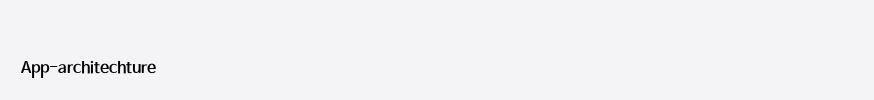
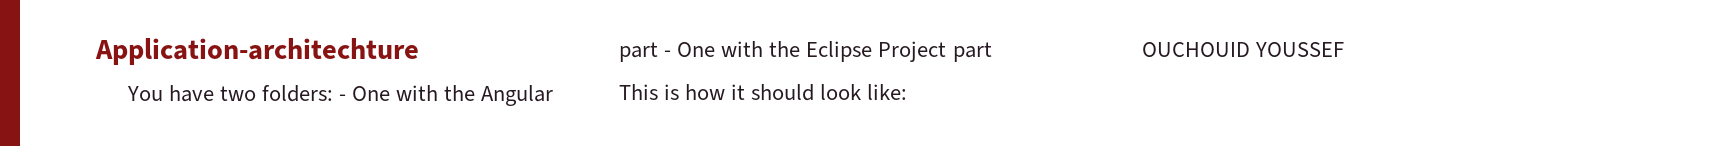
- App-architechture
+ Application-architechture
+ You have two folders: - One with the Angular part - One with the Eclipse Project part
+ This is how it should look like:
+ OUCHOUID YOUSSEF

